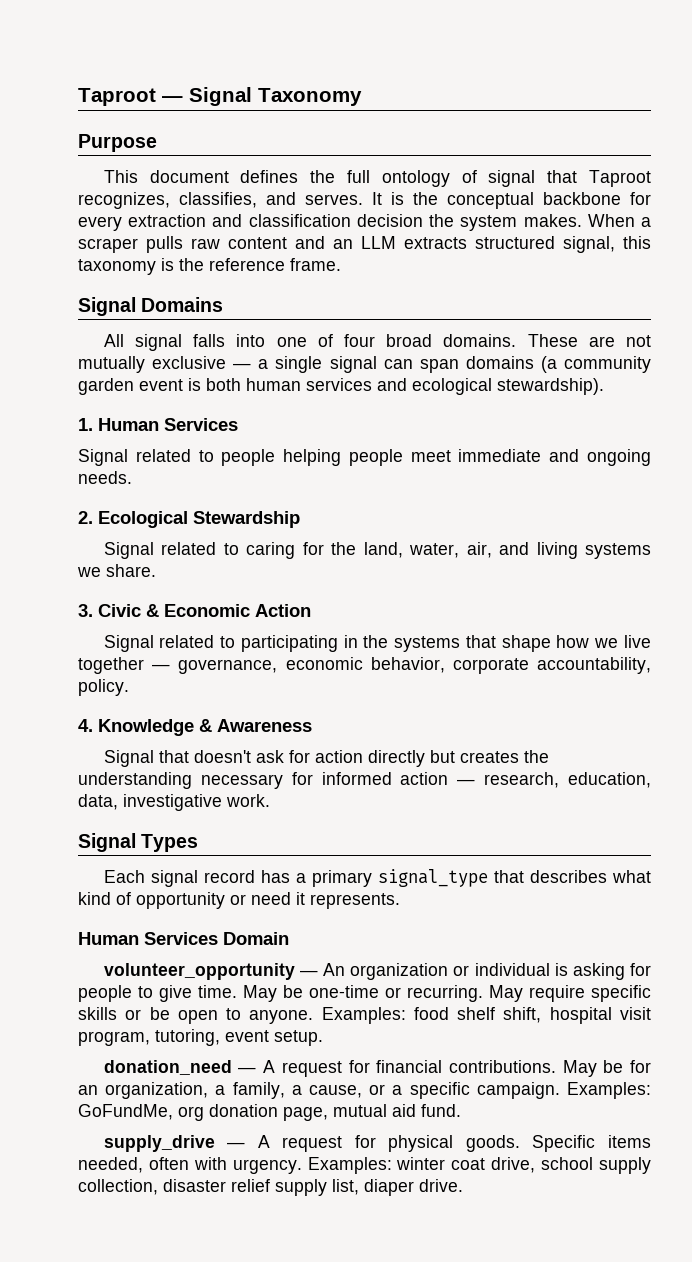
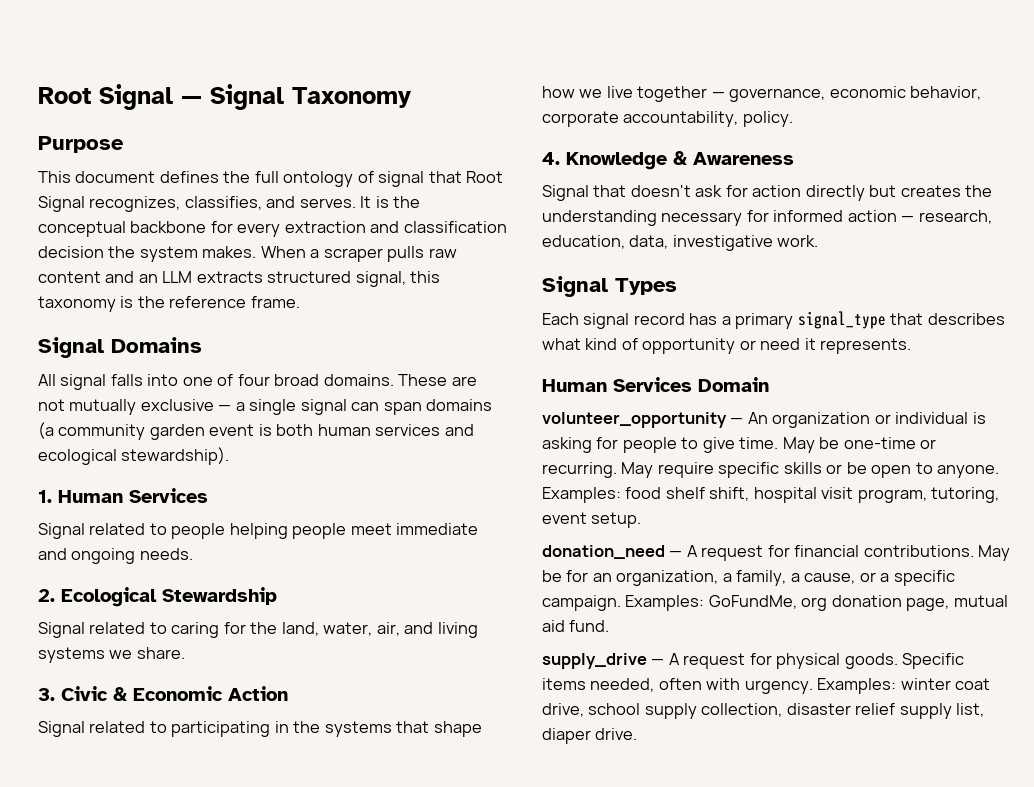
- Taproot — Signal Taxonomy
+ Root Signal — Signal Taxonomy
- This document defines the full ontology of signal that Taproot recognizes, classifies, and serves.
+ This document defines the full ontology of signal that Root Signal recognizes, classifies, and serves.

